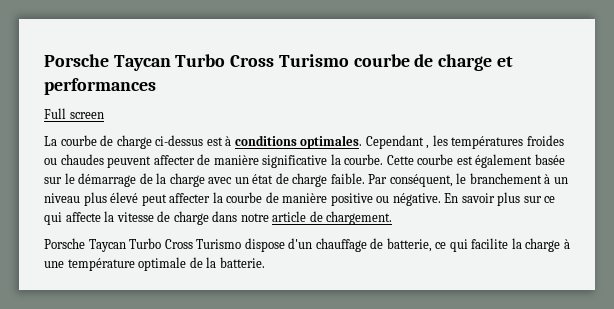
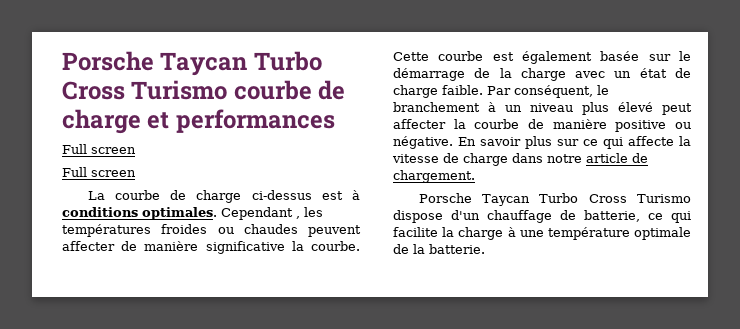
  Porsche Taycan Turbo Cross Turismo courbe de charge et performances
+ Full screen

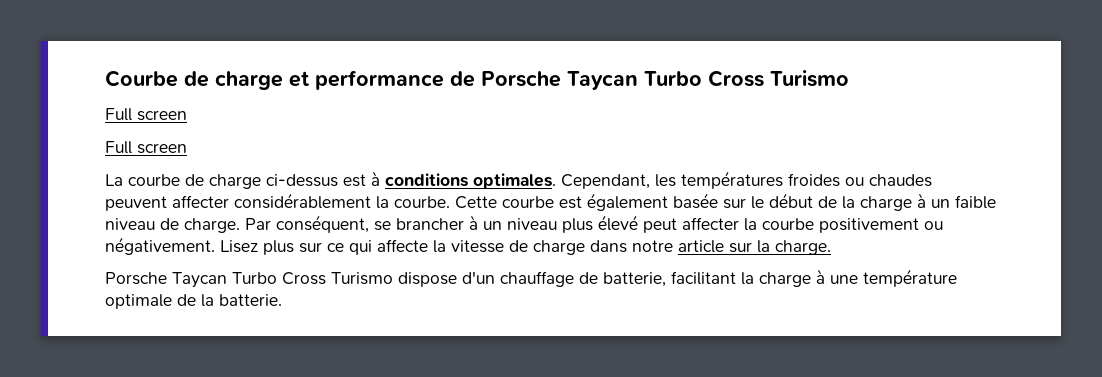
- Porsche Taycan Turbo Cross Turismo courbe de charge et performances
+ Courbe de charge et performance de Porsche Taycan Turbo Cross Turismo
- Cependant , les températures froides ou chaudes peuvent affecter de manière significative la courbe.
+ Cependant, les températures froides ou chaudes peuvent affecter considérablement la courbe.
- Cette courbe est également basée sur le démarrage de la charge avec un état de charge faible. Par conséquent, le branchement à un niveau plus élevé peut affecter la courbe de manière positive ou négative. En savoir plus sur ce qui affecte la vitesse de charge dans notre article de chargement.
+ Cette courbe est également basée sur le début de la charge à un faible niveau de charge. Par conséquent, se brancher à un niveau plus élevé peut affecter la courbe positivement ou négativement. Lisez plus sur ce qui affecte la vitesse de charge dans notre article sur la charge.
- Porsche Taycan Turbo Cross Turismo dispose d'un chauffage de batterie, ce qui facilite la charge à une température optimale de la batterie.
+ Porsche Taycan Turbo Cross Turismo dispose d'un chauffage de batterie, facilitant la charge à une température optimale de la batterie.

